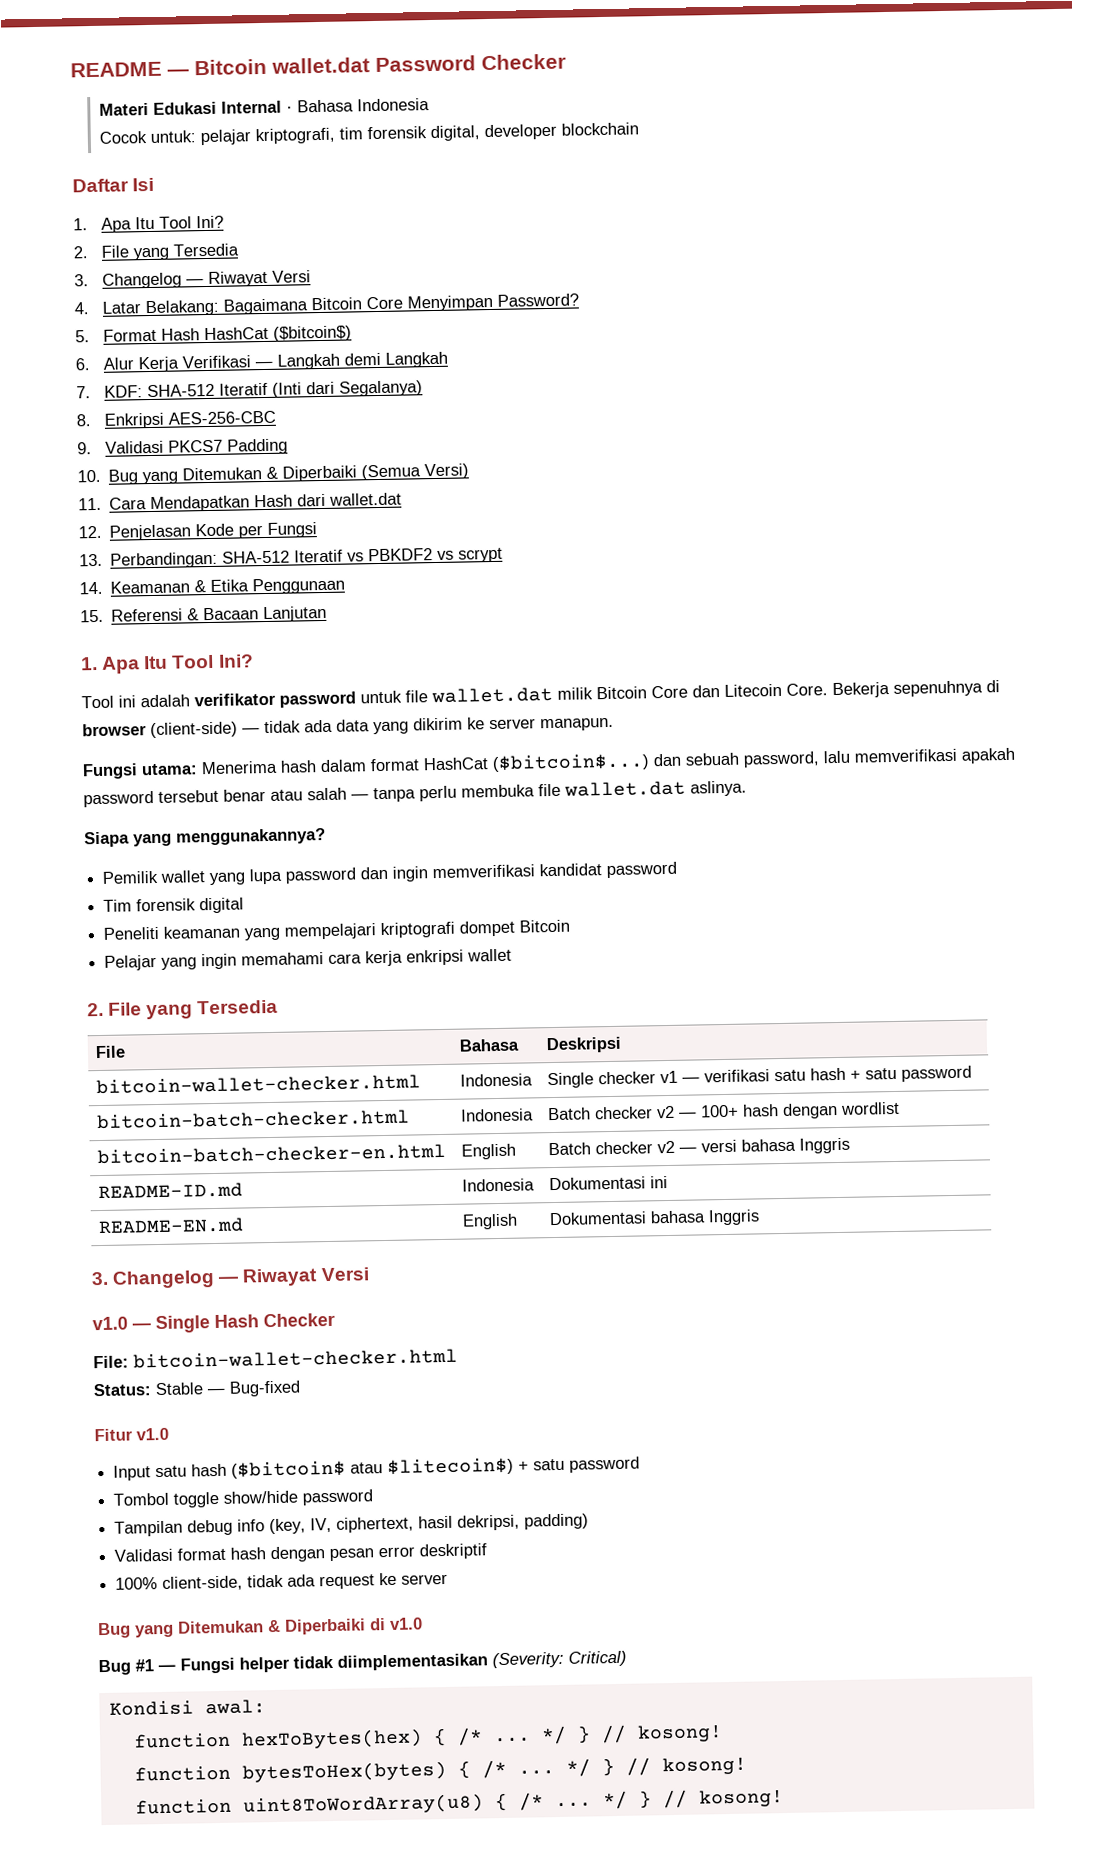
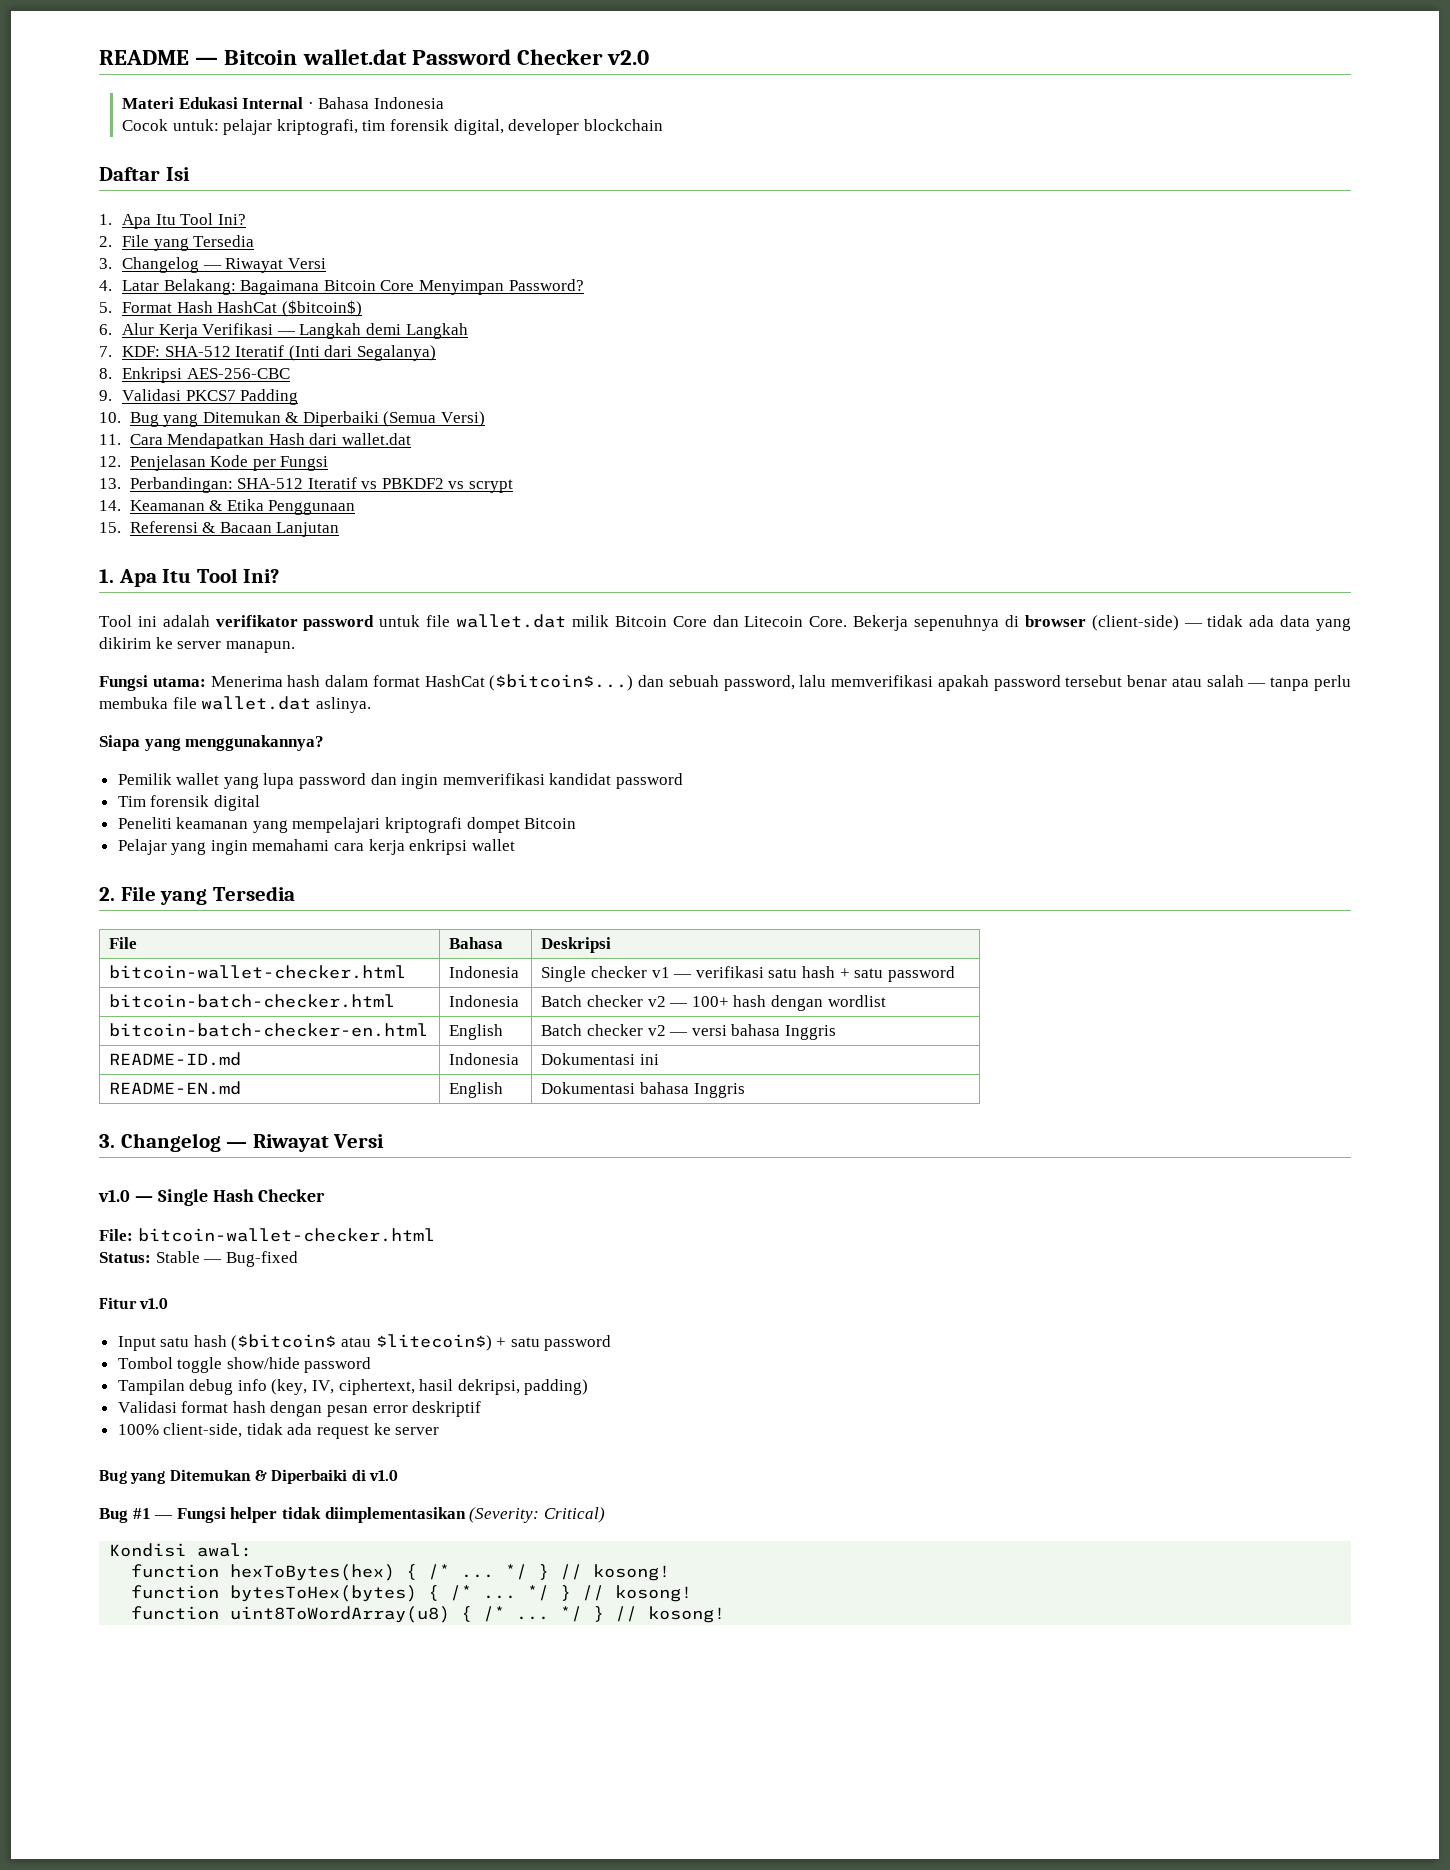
- README — Bitcoin wallet.dat Password Checker
+ README — Bitcoin wallet.dat Password Checker v2.0

